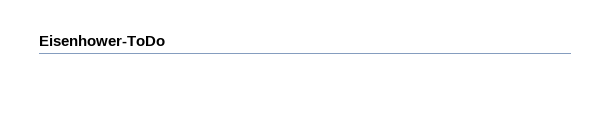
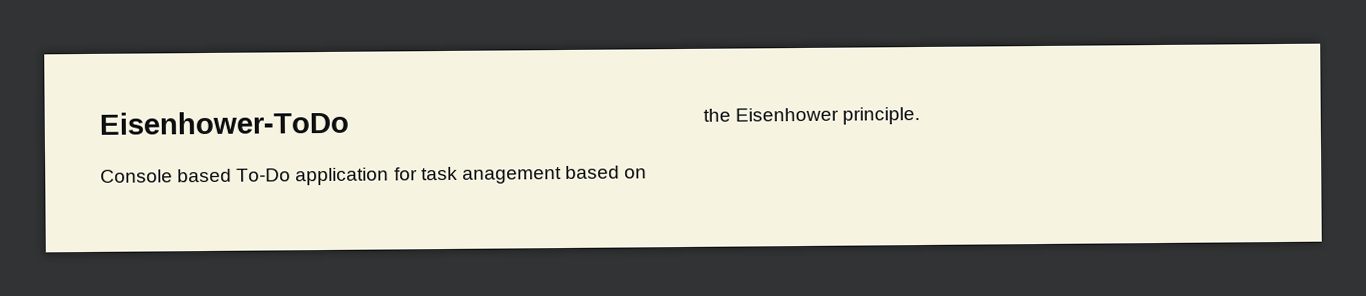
+ Console based To-Do application for task anagement based on the Eisenhower principle.

